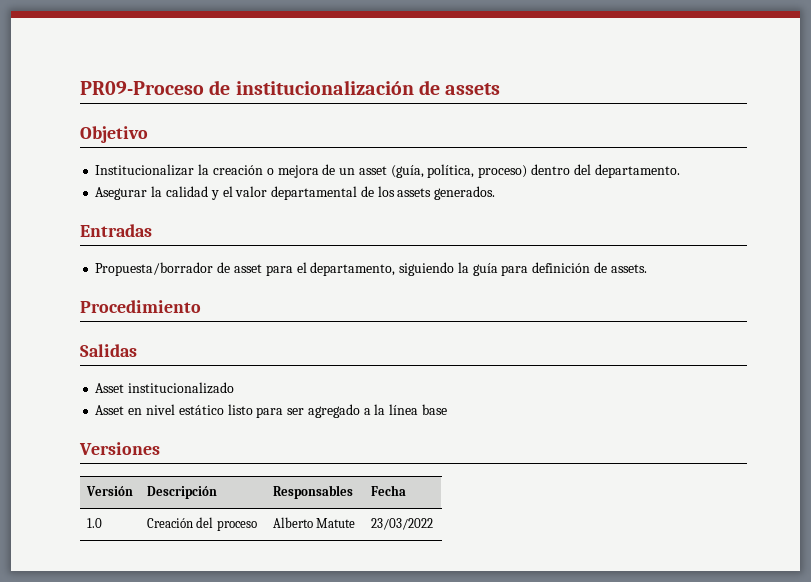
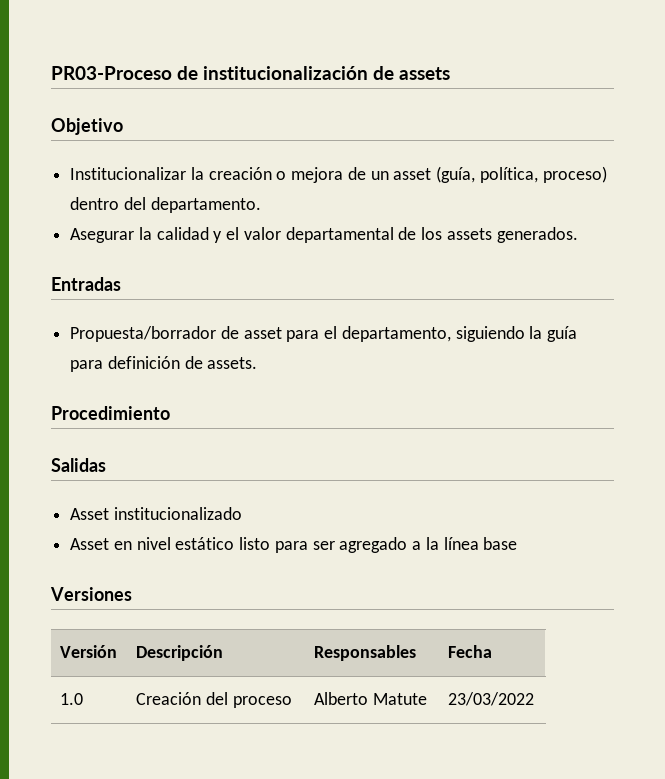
- PR09-Proceso de institucionalización de assets
+ PR03-Proceso de institucionalización de assets

